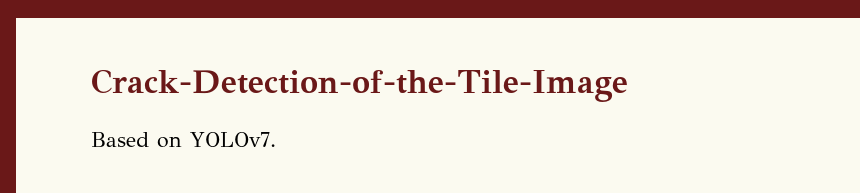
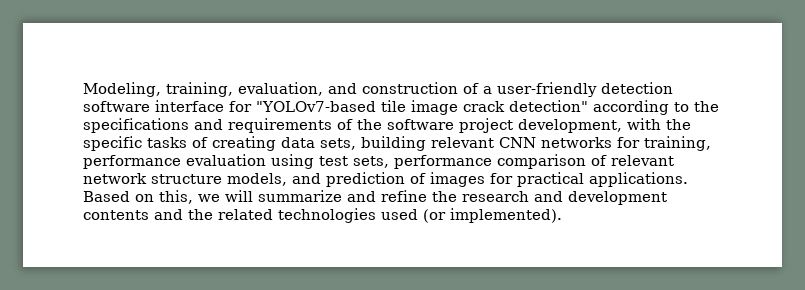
- Crack-Detection-of-the-Tile-Image
- Based on YOLOv7.
+ Modeling, training, evaluation, and construction of a user-friendly detection software interface for "YOLOv7-based tile image crack detection" according to the specifications and requirements of the software project development, with the specific tasks of creating data sets, building relevant CNN networks for training, performance evaluation using test sets, performance comparison of relevant network structure models, and prediction of images for practical applications. Based on this, we will summarize and refine the research and development contents and the related technologies used (or implemented).

